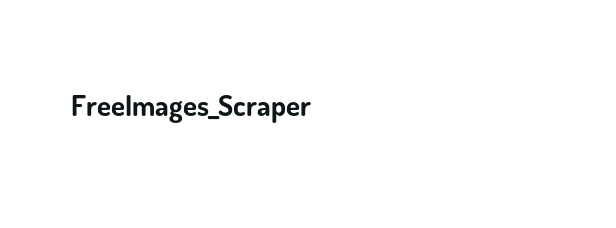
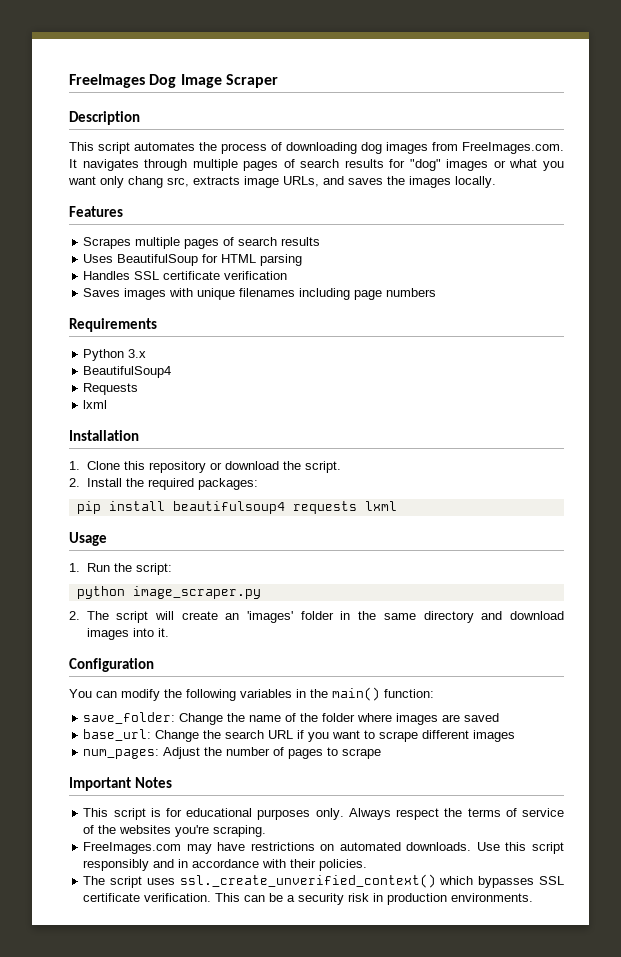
- FreeImages_Scraper
+ FreeImages Dog Image Scraper
+ Description
+ This script automates the process of downloading dog images from FreeImages.com. It navigates through multiple pages of search results for "dog" images or what you want only chang src, extracts image URLs, and saves the images locally.
+ Features
+ Scrapes multiple pages of search results
+ Uses BeautifulSoup for HTML parsing
+ Handles SSL certificate verification
+ Saves images with unique filenames including page numbers
+ Requirements
+ Python 3.x
+ BeautifulSoup4
+ Requests
+ lxml
+ Installation
+ 1. Clone this repository or download the script.
+ 2. Install the required packages:
+ pip install beautifulsoup4 requests lxml
+ Usage
+ 1. Run the script:
+ python image_scraper.py
+ 2. The script will create an 'images' folder in the same directory and download images into it.
+ Configuration
+ You can modify the following variables in the main() function:
+ save_folder: Change the name of the folder where images are saved
+ base_url: Change the search URL if you want to scrape different images
+ num_pages: Adjust the number of pages to scrape
+ Important Notes
+ This script is for educational purposes only. Always respect the terms of service of the websites you're scraping.
+ FreeImages.com may have restrictions on automated downloads. Use this script responsibly and in accordance with their policies.
+ The script uses ssl._create_unverified_context() which bypasses SSL certificate verification. This can be a security risk in production environments.

